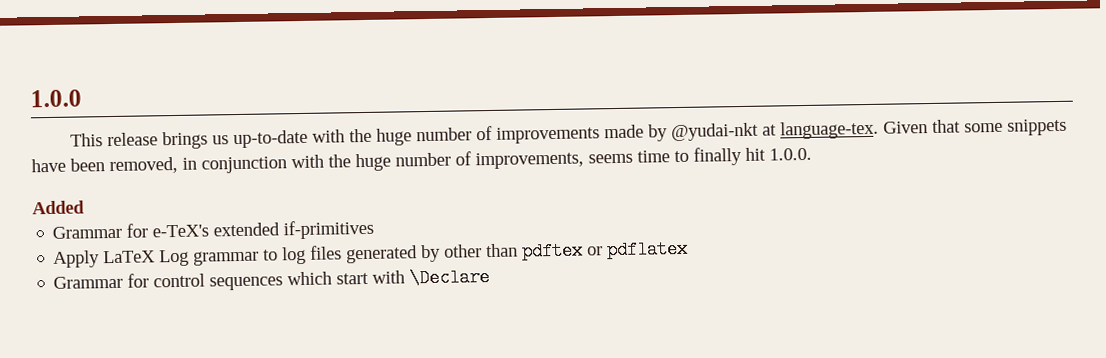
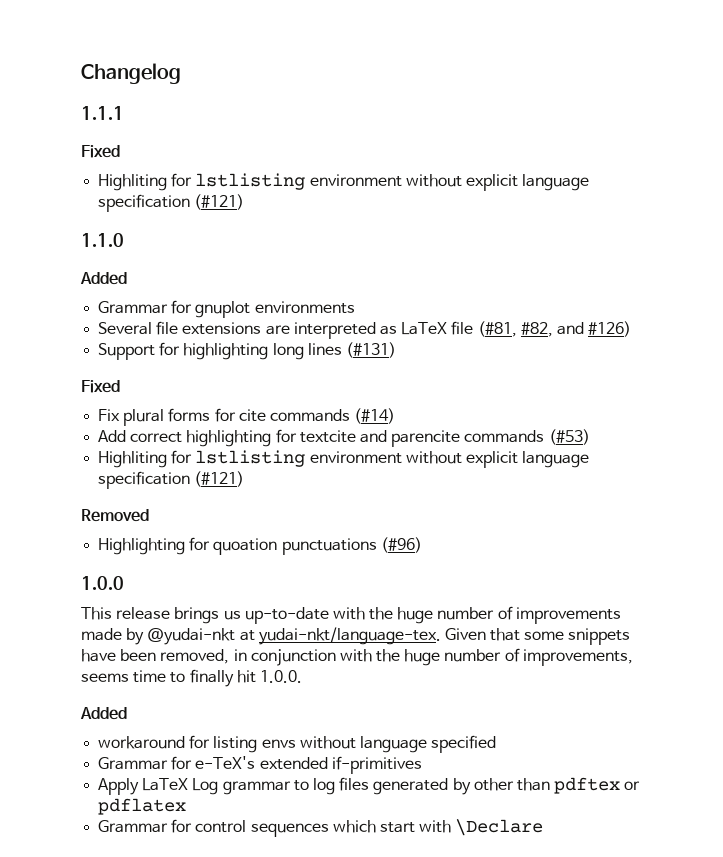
+ Changelog
+ 1.1.1
+ Fixed
+ Highliting for lstlisting environment without explicit language specification (#121)
+ 1.1.0
+ Added
+ Grammar for gnuplot environments
+ Several file extensions are interpreted as LaTeX file (#81, #82, and #126)
+ Support for highlighting long lines (#131)
+ Fixed
+ Fix plural forms for cite commands (#14)
+ Add correct highlighting for textcite and parencite commands (#53)
+ Highliting for lstlisting environment without explicit language specification (#121)
+ Removed
+ Highlighting for quoation punctuations (#96)
- This release brings us up-to-date with the huge number of improvements made by @yudai-nkt at language-tex.
+ This release brings us up-to-date with the huge number of improvements made by @yudai-nkt at yudai-nkt/language-tex.
+ workaround for listing envs without language specified

